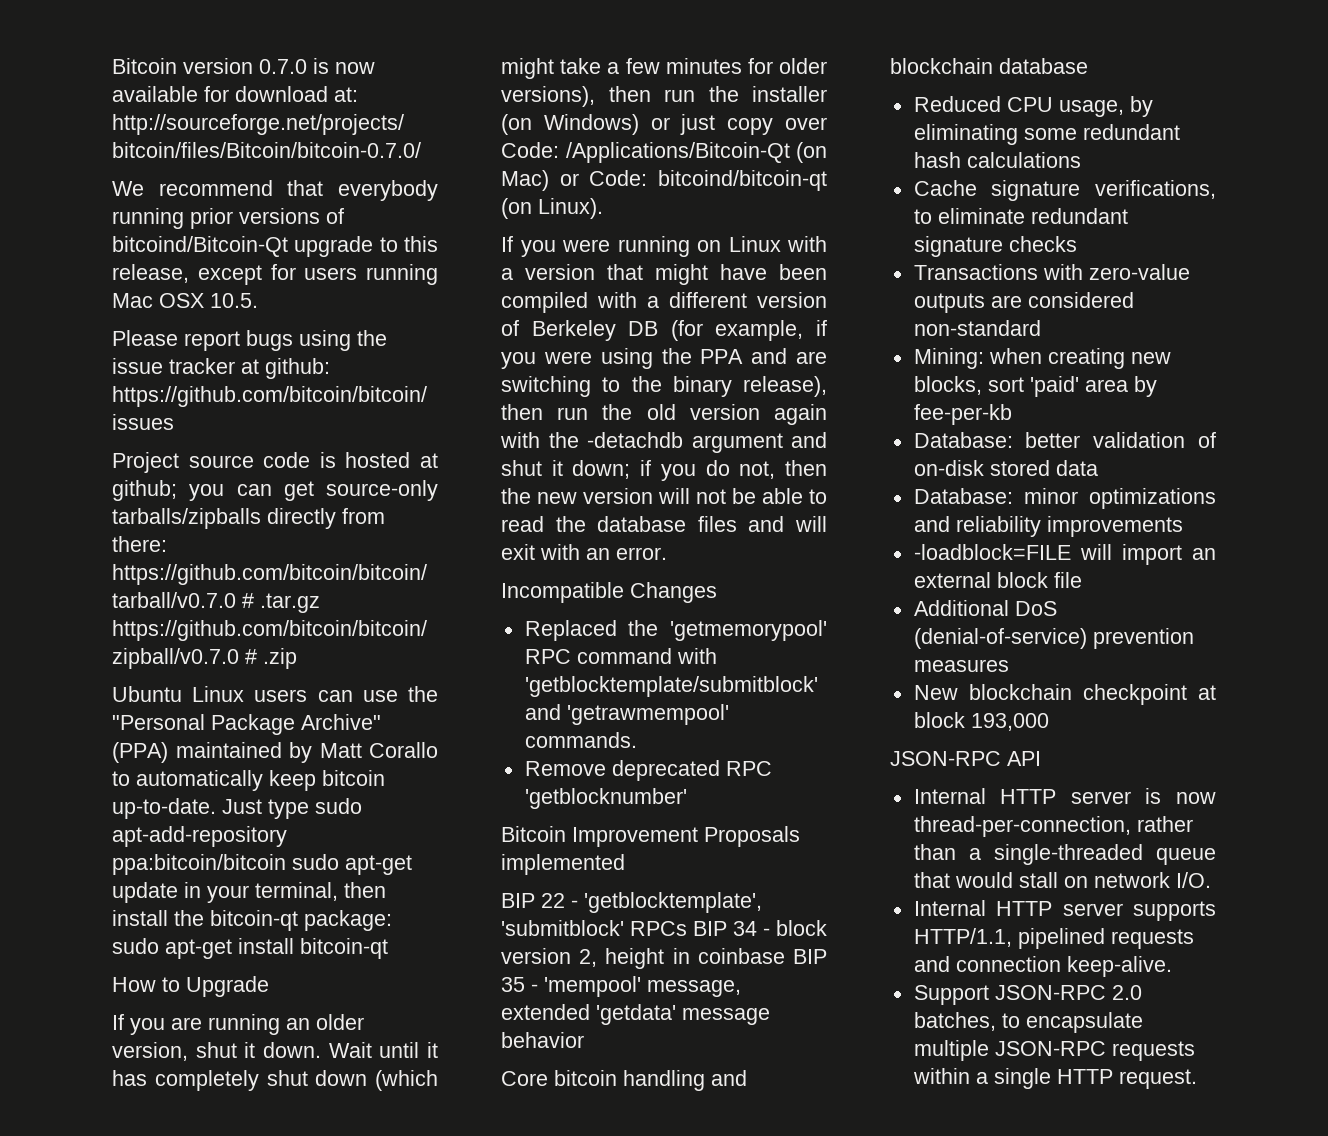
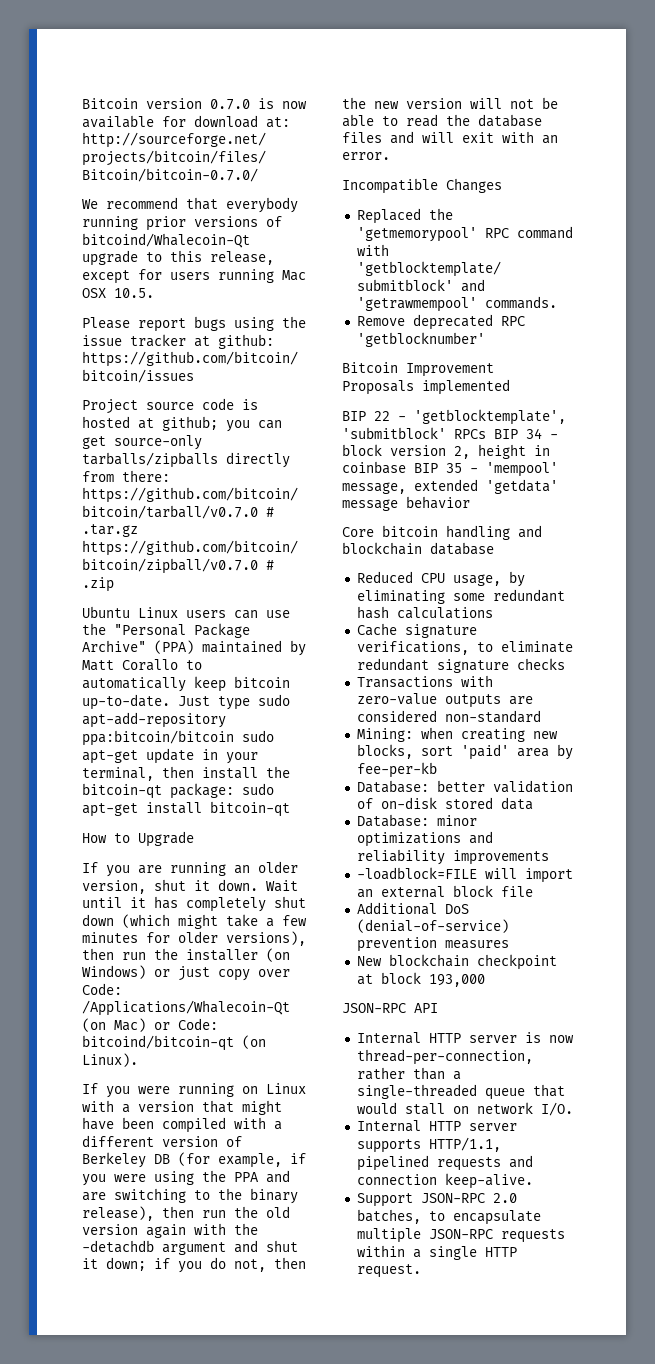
- We recommend that everybody running prior versions of bitcoind/Bitcoin-Qt upgrade to this release, except for users running Mac OSX 10.5.
+ We recommend that everybody running prior versions of bitcoind/Whalecoin-Qt upgrade to this release, except for users running Mac OSX 10.5.
- Wait until it has completely shut down (which might take a few minutes for older versions), then run the installer (on Windows) or just copy over Code: /Applications/Bitcoin-Qt (on Mac) or Code: bitcoind/bitcoin-qt (on Linux).
+ Wait until it has completely shut down (which might take a few minutes for older versions), then run the installer (on Windows) or just copy over Code: /Applications/Whalecoin-Qt (on Mac) or Code: bitcoind/bitcoin-qt (on Linux).

